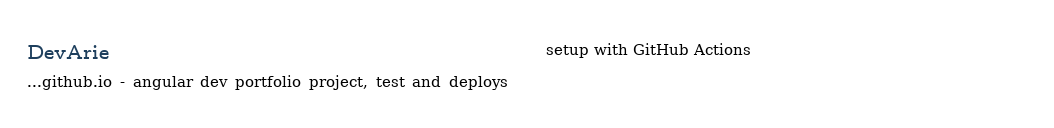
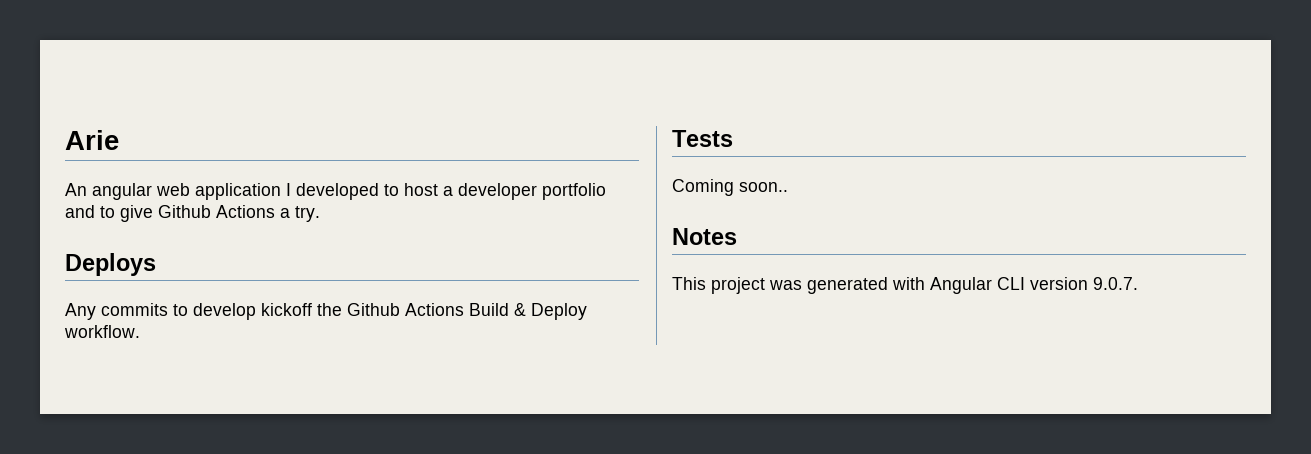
- DevArie
- ...github.io - angular dev portfolio project, test and deploys setup with GitHub Actions
+ Arie
+ An angular web application I developed to host a developer portfolio and to give Github Actions a try.
+ Deploys
+ Any commits to develop kickoff the Github Actions Build & Deploy workflow.
+ Tests
+ Coming soon..
+ Notes
+ This project was generated with Angular CLI version 9.0.7.

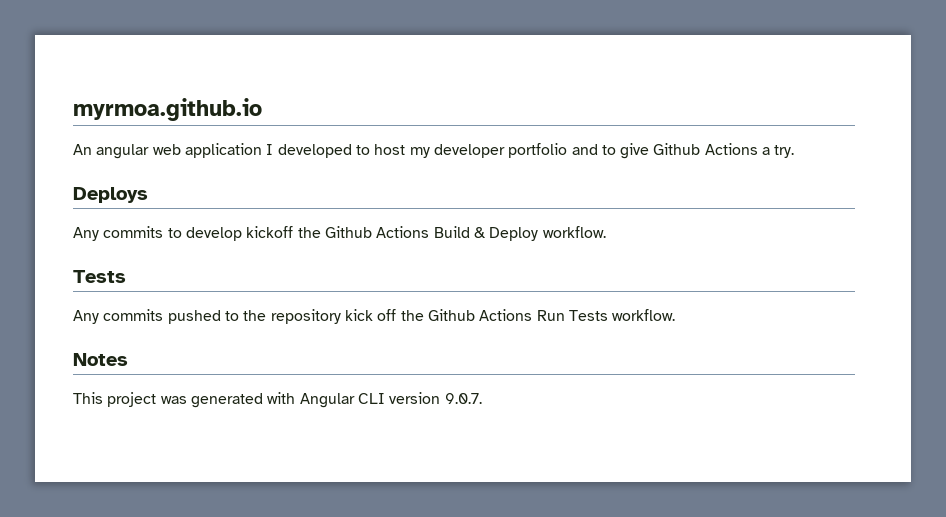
- Arie
+ myrmoa.github.io
- An angular web application I developed to host a developer portfolio and to give Github Actions a try.
+ An angular web application I developed to host my developer portfolio and to give Github Actions a try.
- Coming soon..
+ Any commits pushed to the repository kick off the Github Actions Run Tests workflow.

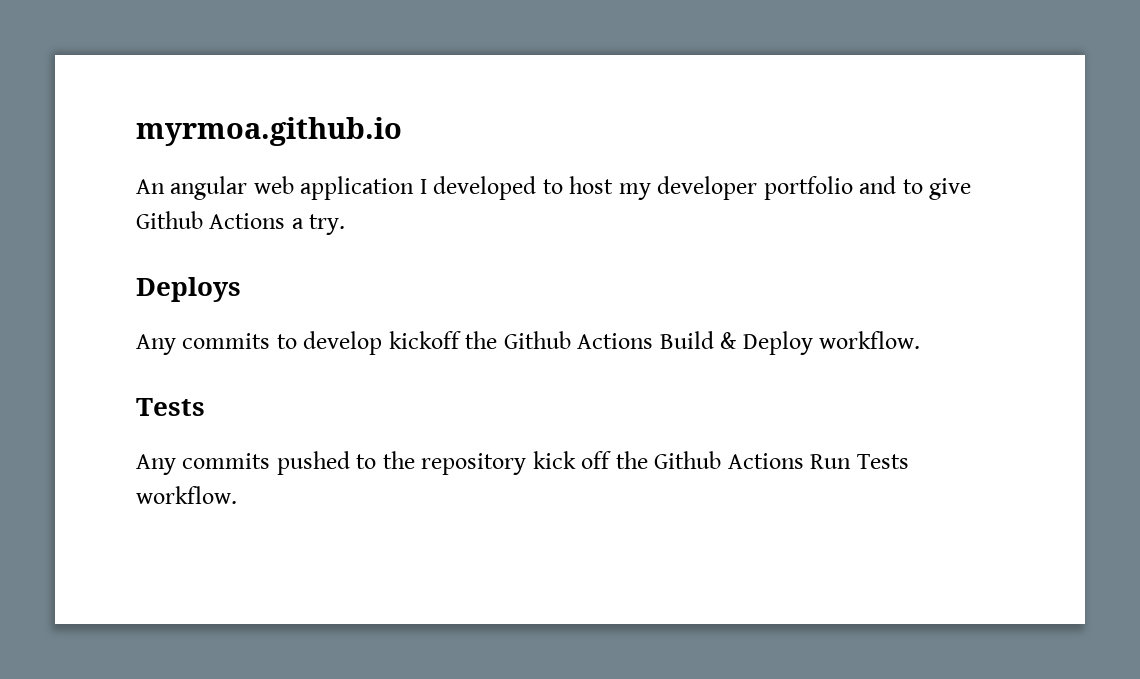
- Notes
- This project was generated with Angular CLI version 9.0.7.

